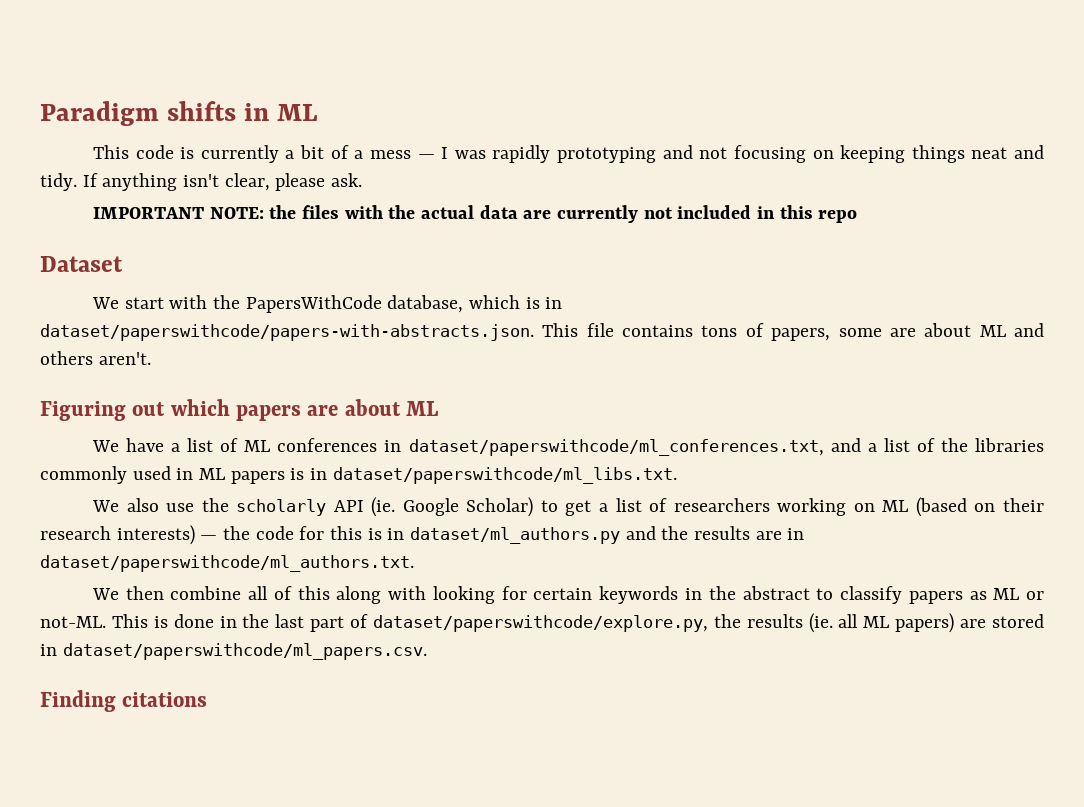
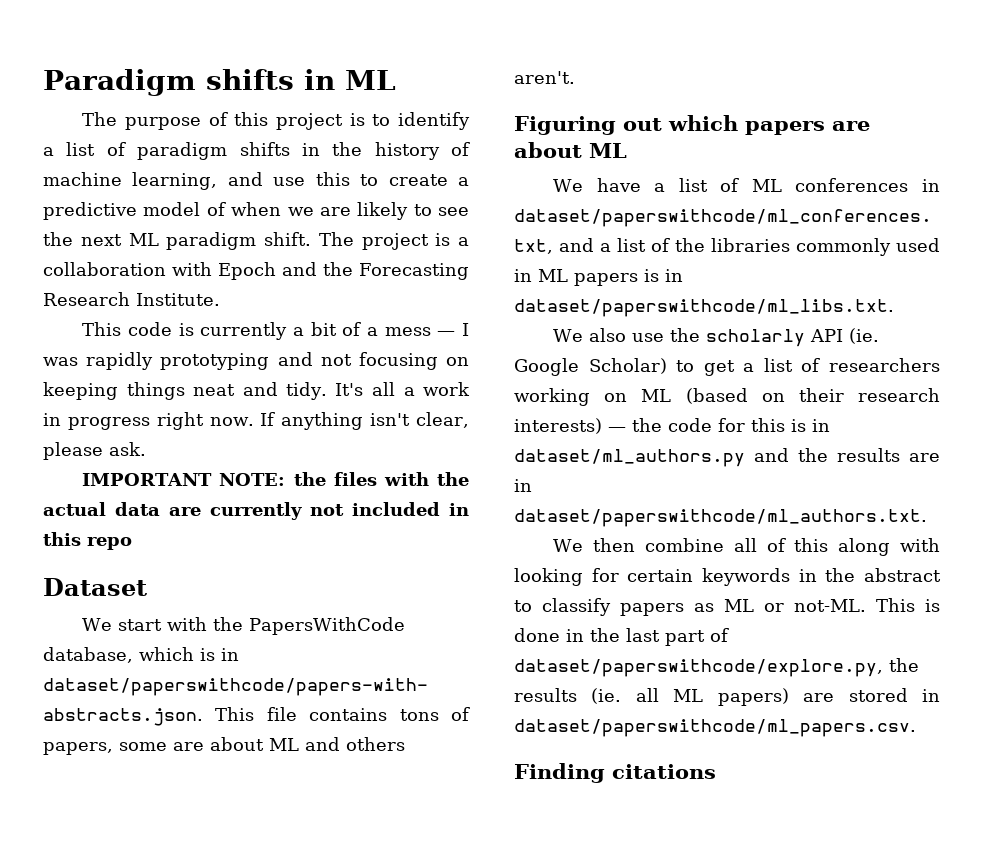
+ The purpose of this project is to identify a list of paradigm shifts in the history of machine learning, and use this to create a predictive model of when we are likely to see the next ML paradigm shift. The project is a collaboration with Epoch and the Forecasting Research Institute.
+ It's all a work in progress right now.

